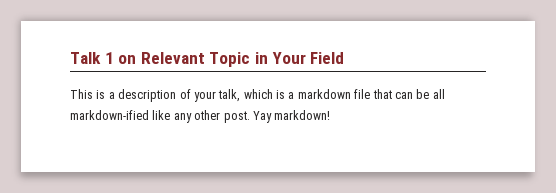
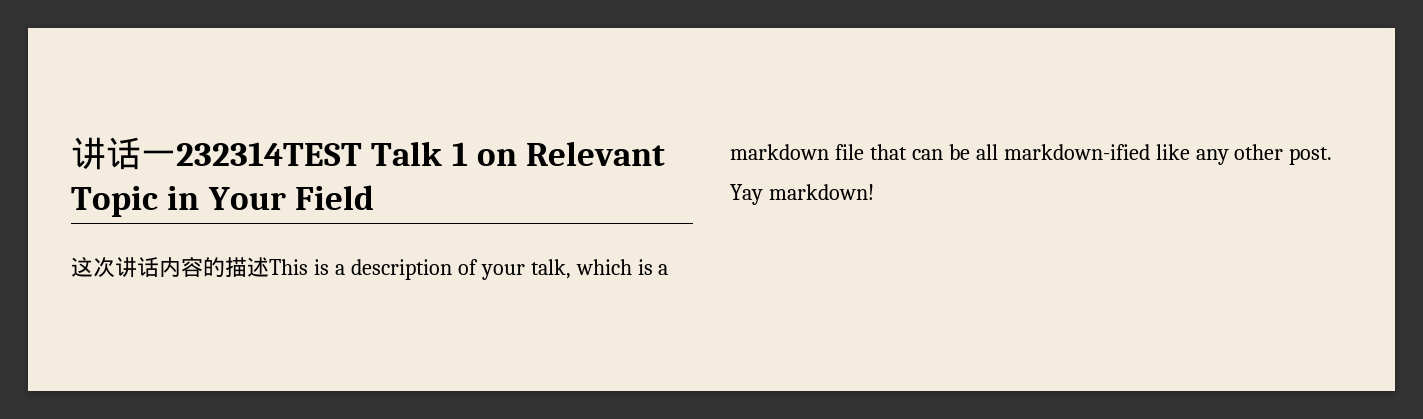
- Talk 1 on Relevant Topic in Your Field
+ 讲话一232314TEST Talk 1 on Relevant Topic in Your Field
- This is a description of your talk, which is a markdown file that can be all markdown-ified like any other post.
+ 这次讲话内容的描述This is a description of your talk, which is a markdown file that can be all markdown-ified like any other post.

